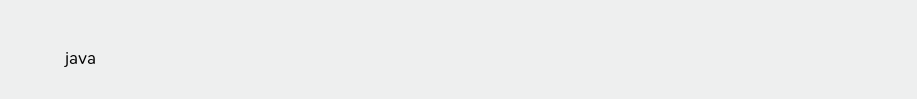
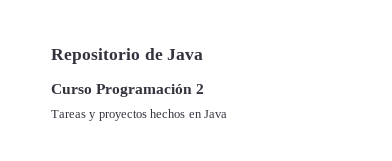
- java
+ Repositorio de Java
+ Curso Programación 2
+ Tareas y proyectos hechos en Java

